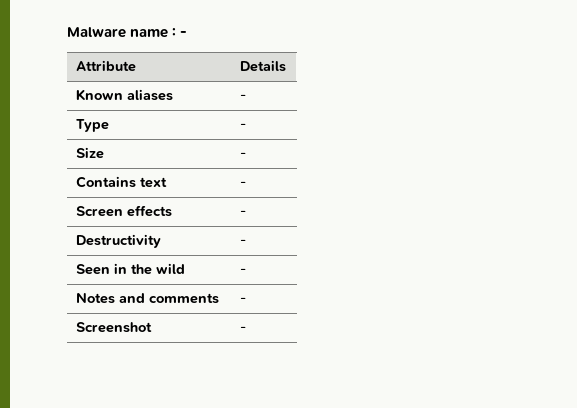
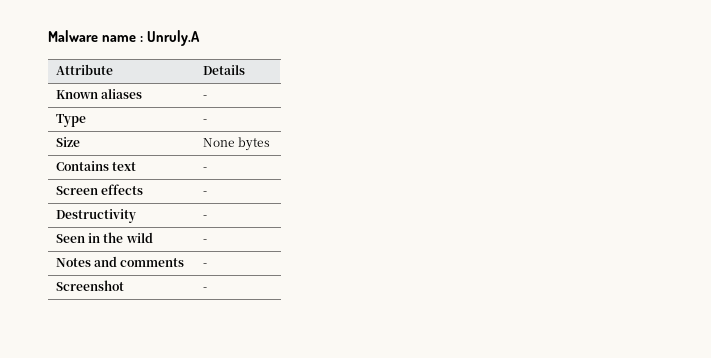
- Malware name : -
+ Malware name : Unruly.A
- Size | -
+ Size | None bytes

